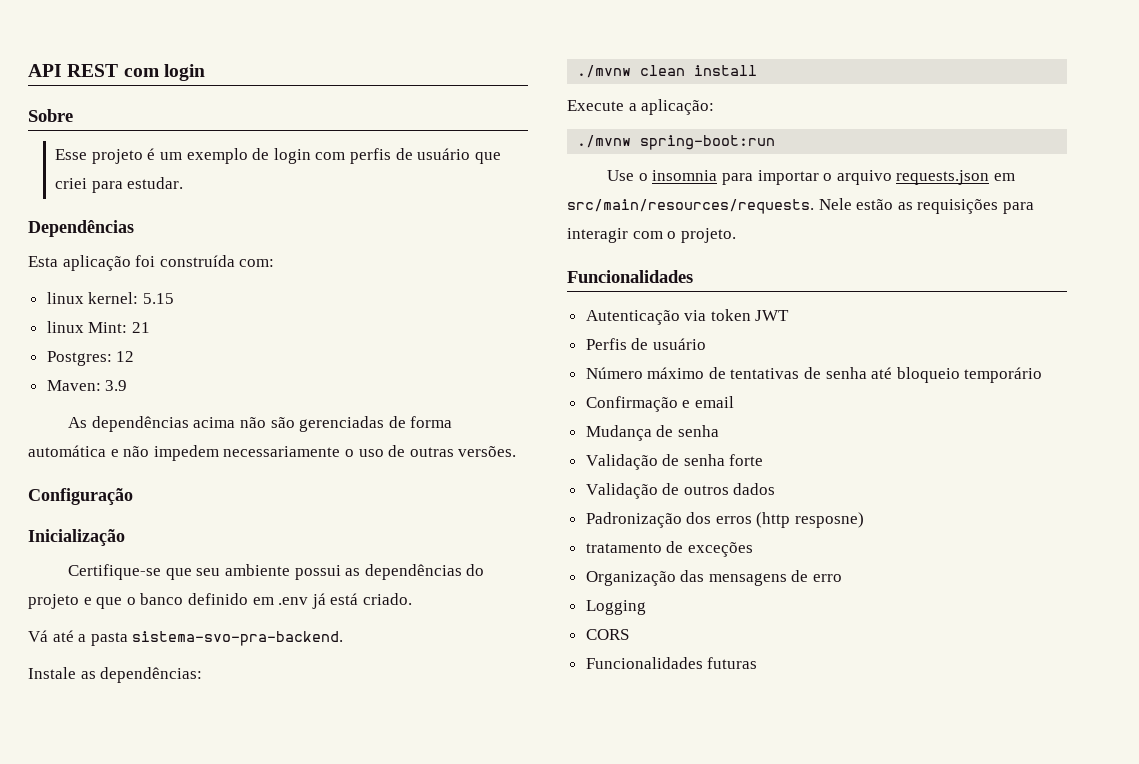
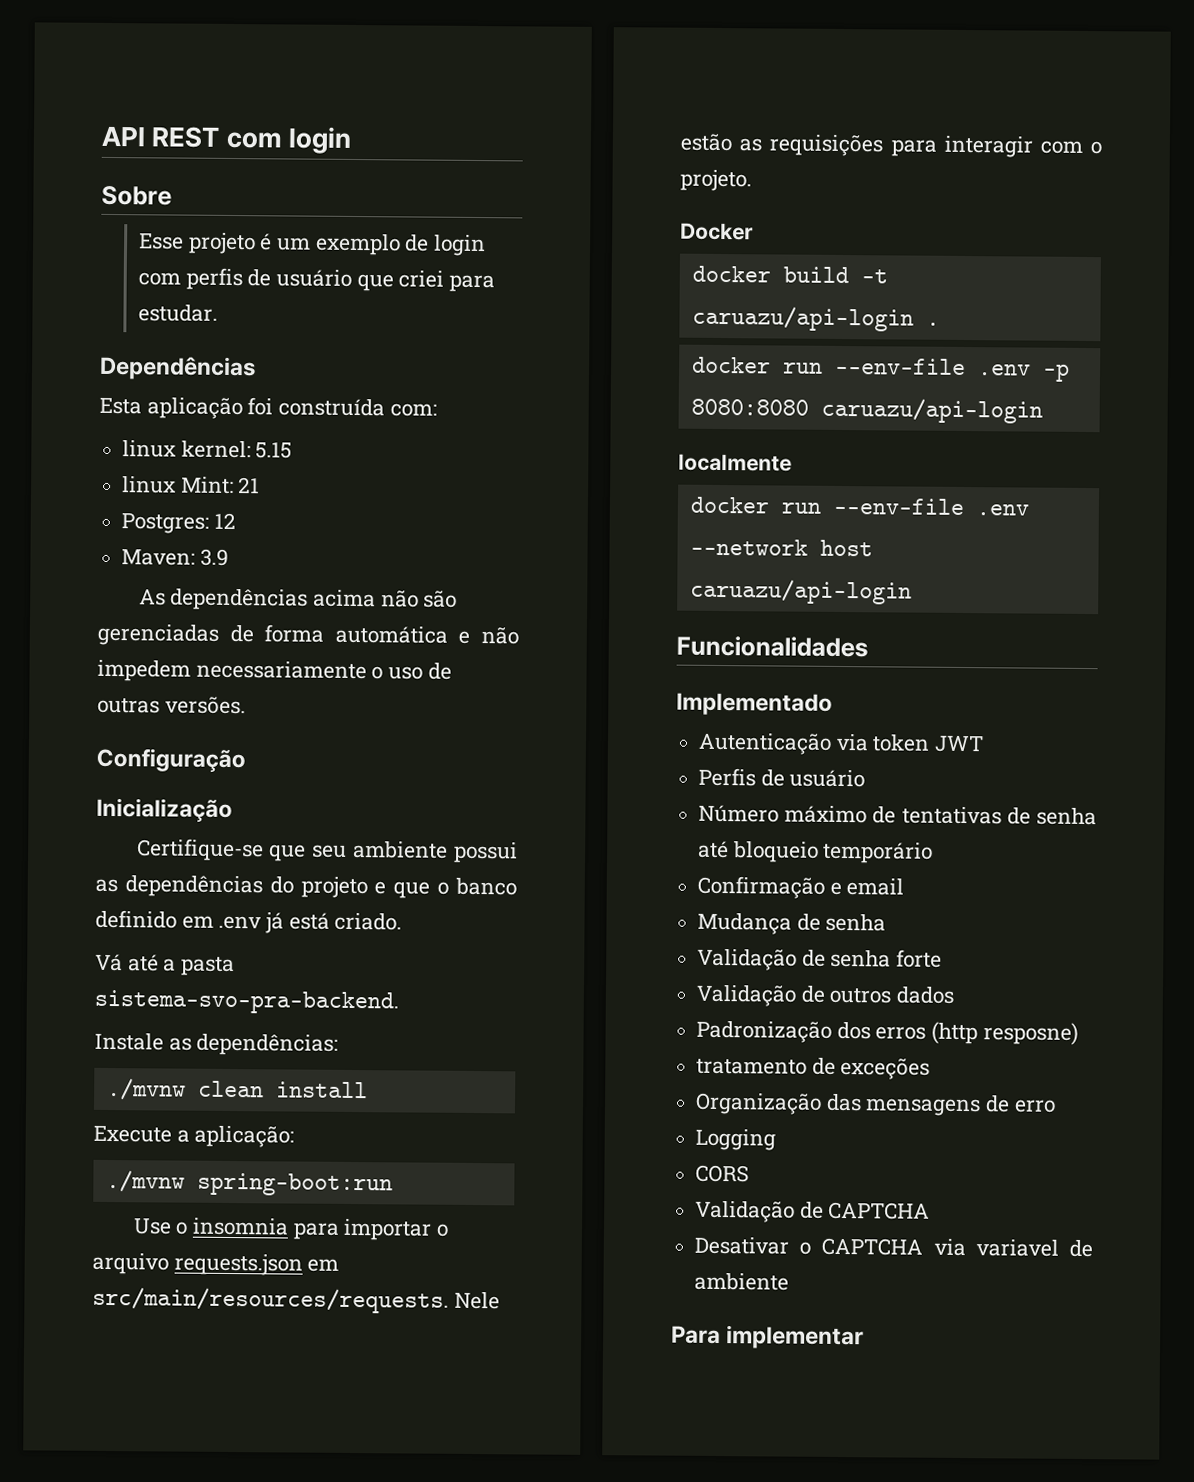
  Nele estão as requisições para interagir com o projeto.
+ Docker
+ docker build -t caruazu/api-login .
+ docker run --env-file .env -p 8080:8080 caruazu/api-login
+ localmente
+ docker run --env-file .env --network host caruazu/api-login
  Funcionalidades
+ Implementado
- Funcionalidades futuras
+ Validação de CAPTCHA
+ Desativar o CAPTCHA via variavel de ambiente
+ Para implementar

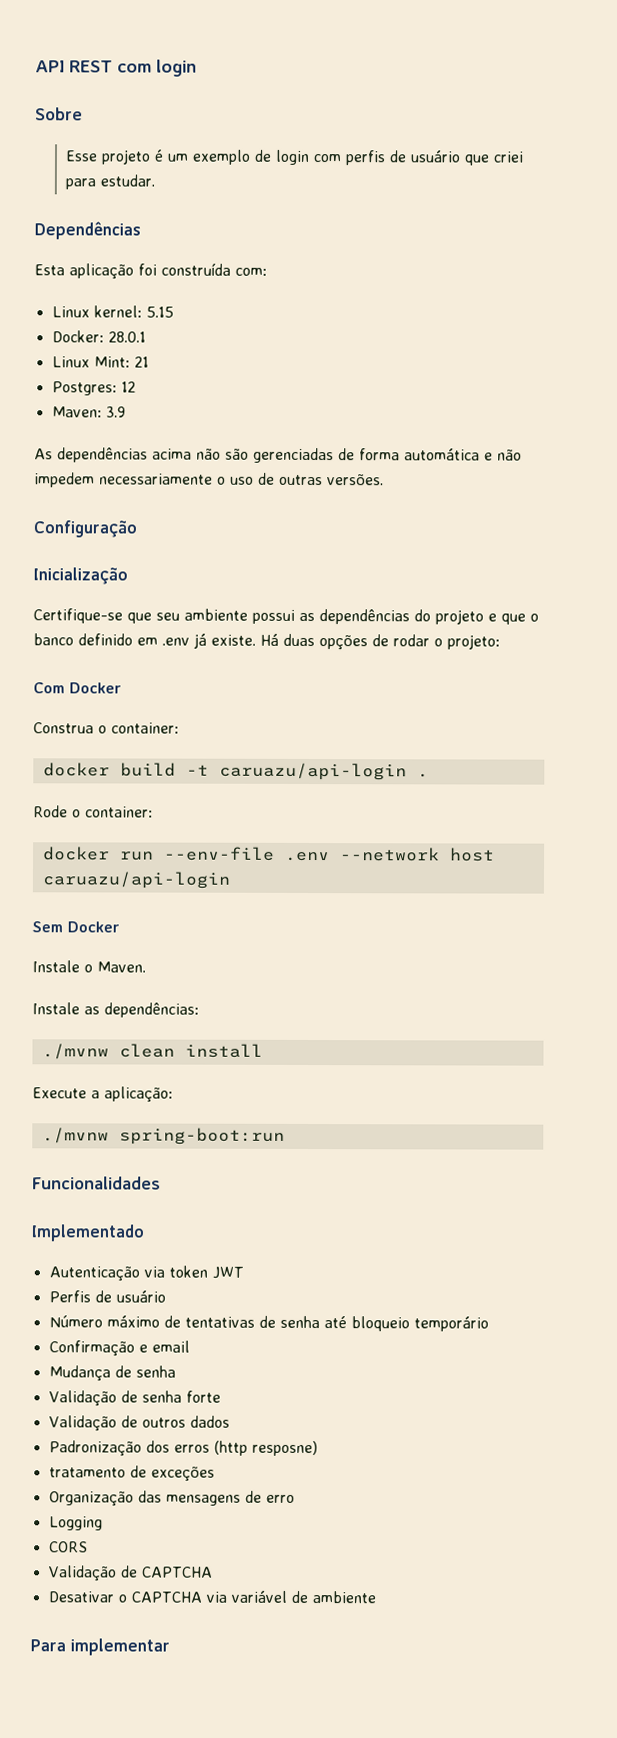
- linux kernel: 5.15
+ Linux kernel: 5.15
- linux Mint: 21
+ Docker: 28.0.1
+ Linux Mint: 21
- Certifique-se que seu ambiente possui as dependências do projeto e que o banco definido em .env já está criado.
- Vá até a pasta sistema-svo-pra-backend.
+ Certifique-se que seu ambiente possui as dependências do projeto e que o banco definido em .env já existe. Há duas opções de rodar o projeto:
+ Com Docker
+ Construa o container:
+ docker build -t caruazu/api-login .
+ Rode o container:
+ docker run --env-file .env --network host caruazu/api-login
+ Sem Docker
+ Instale o Maven.
- Use o insomnia para importar o arquivo requests.json em src/main/resources/requests. Nele estão as requisições para interagir com o projeto.
- Docker
- docker build -t caruazu/api-login .
- docker run --env-file .env -p 8080:8080 caruazu/api-login
- localmente
- docker run --env-file .env --network host caruazu/api-login
- Desativar o CAPTCHA via variavel de ambiente
+ Desativar o CAPTCHA via variável de ambiente

